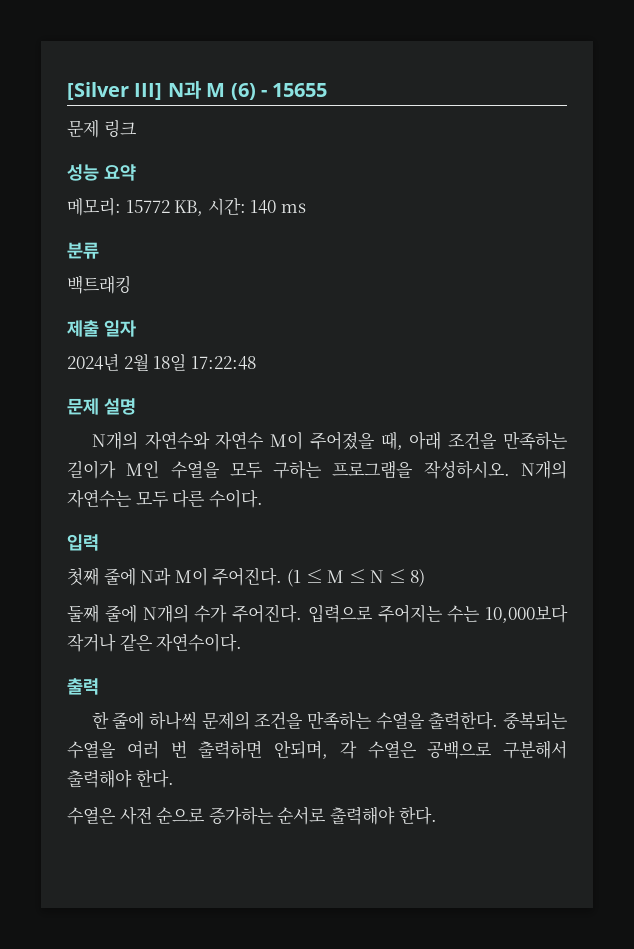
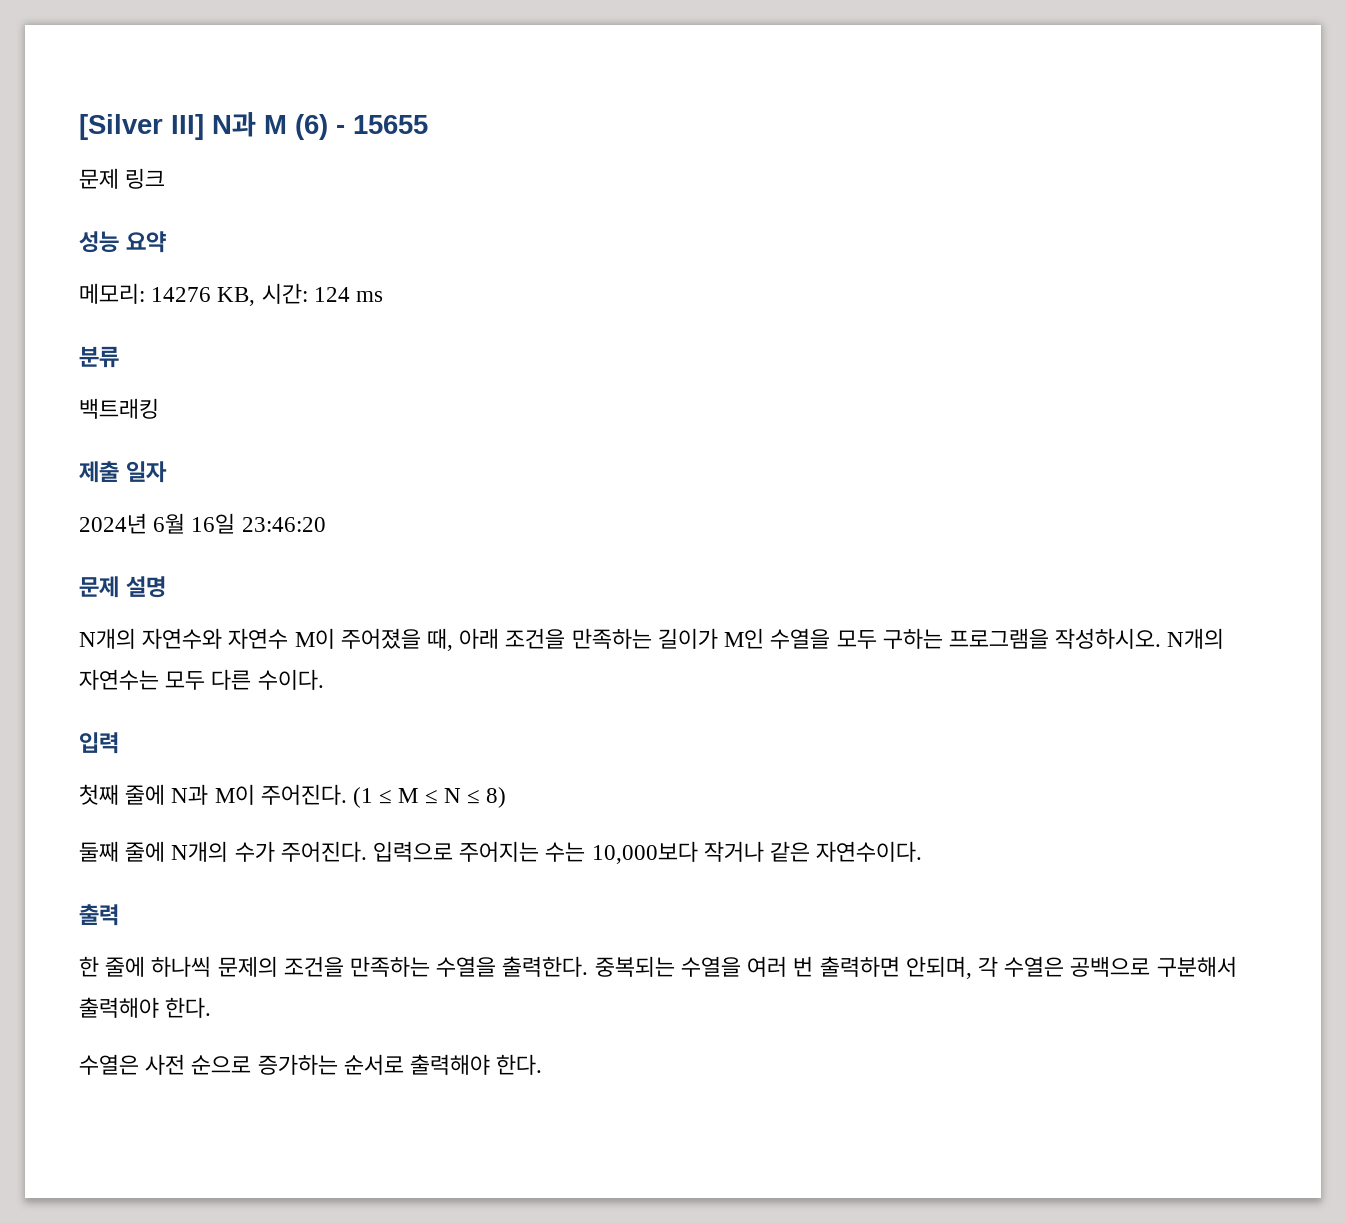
- 메모리: 15772 KB, 시간: 140 ms
+ 메모리: 14276 KB, 시간: 124 ms
- 2024년 2월 18일 17:22:48
+ 2024년 6월 16일 23:46:20

